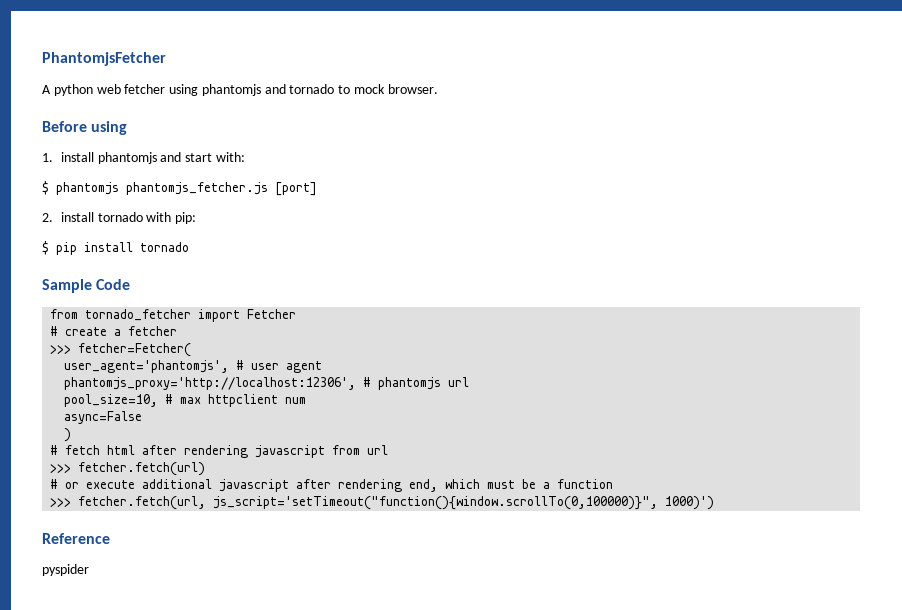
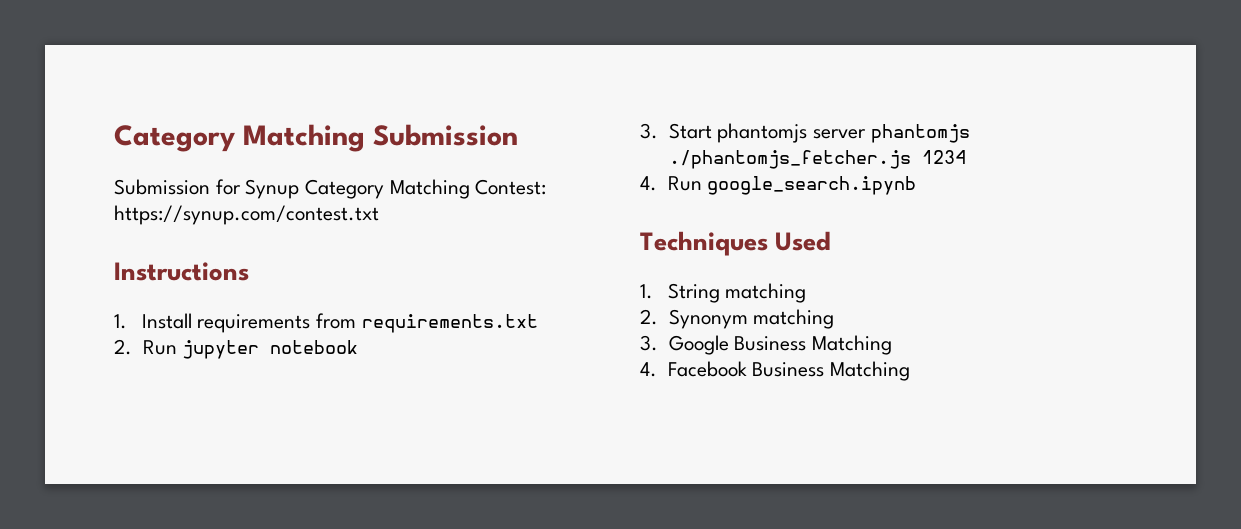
- PhantomjsFetcher
- A python web fetcher using phantomjs and tornado to mock browser.
- Before using
- 1. install phantomjs and start with:
- $ phantomjs phantomjs_fetcher.js [port]
- 2. install tornado with pip:
- $ pip install tornado
- Sample Code
- from tornado_fetcher import Fetcher
- # create a fetcher
- >>> fetcher=Fetcher(
- user_agent='phantomjs', # user agent
- phantomjs_proxy='http://localhost:12306', # phantomjs url
- pool_size=10, # max httpclient num
- async=False
- )
- # fetch html after rendering javascript from url
- >>> fetcher.fetch(url)
- # or execute additional javascript after rendering end, which must be a function
- >>> fetcher.fetch(url, js_script='setTimeout("function(){window.scrollTo(0,100000)}", 1000)')
- Reference
- pyspider
+ Category Matching Submission
+ Submission for Synup Category Matching Contest: https://synup.com/contest.txt
+ Instructions
+ 1. Install requirements from requirements.txt
+ 2. Run jupyter notebook
+ 3. Start phantomjs server phantomjs ./phantomjs_fetcher.js 1234
+ 4. Run google_search.ipynb
+ Techniques Used
+ 1. String matching
+ 2. Synonym matching
+ 3. Google Business Matching
+ 4. Facebook Business Matching

